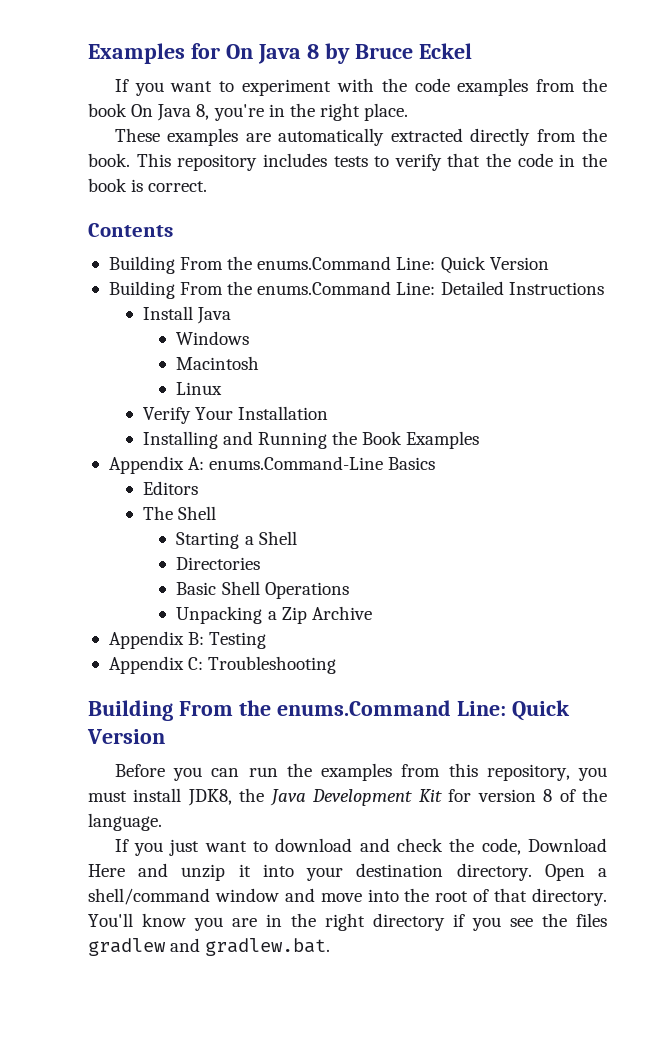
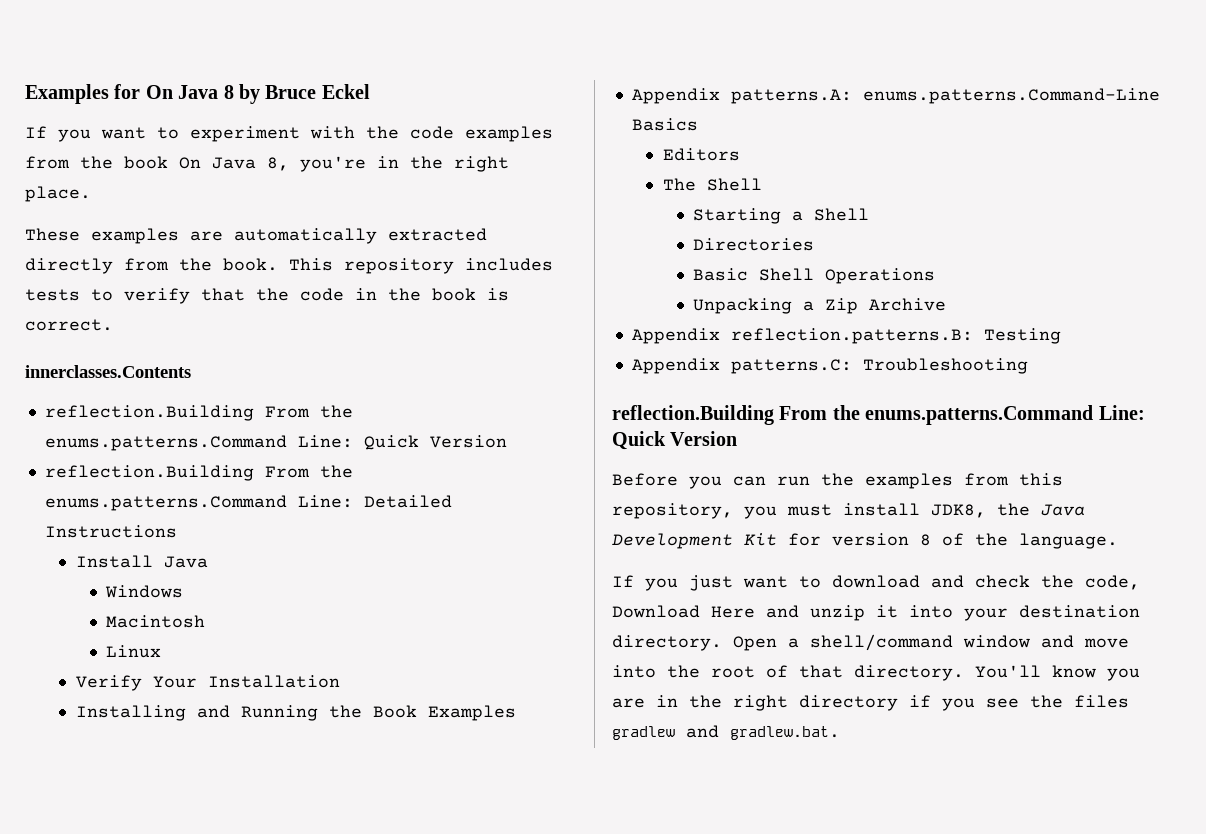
- Contents
- Building From the enums.Command Line: Quick Version
- Building From the enums.Command Line: Detailed Instructions
+ innerclasses.Contents
+ reflection.Building From the enums.patterns.Command Line: Quick Version
+ reflection.Building From the enums.patterns.Command Line: Detailed Instructions
- Appendix A: enums.Command-Line Basics
+ Appendix patterns.A: enums.patterns.Command-Line Basics
- Appendix B: Testing
+ Appendix reflection.patterns.B: Testing
- Appendix C: Troubleshooting
- Building From the enums.Command Line: Quick Version
+ Appendix patterns.C: Troubleshooting
+ reflection.Building From the enums.patterns.Command Line: Quick Version

